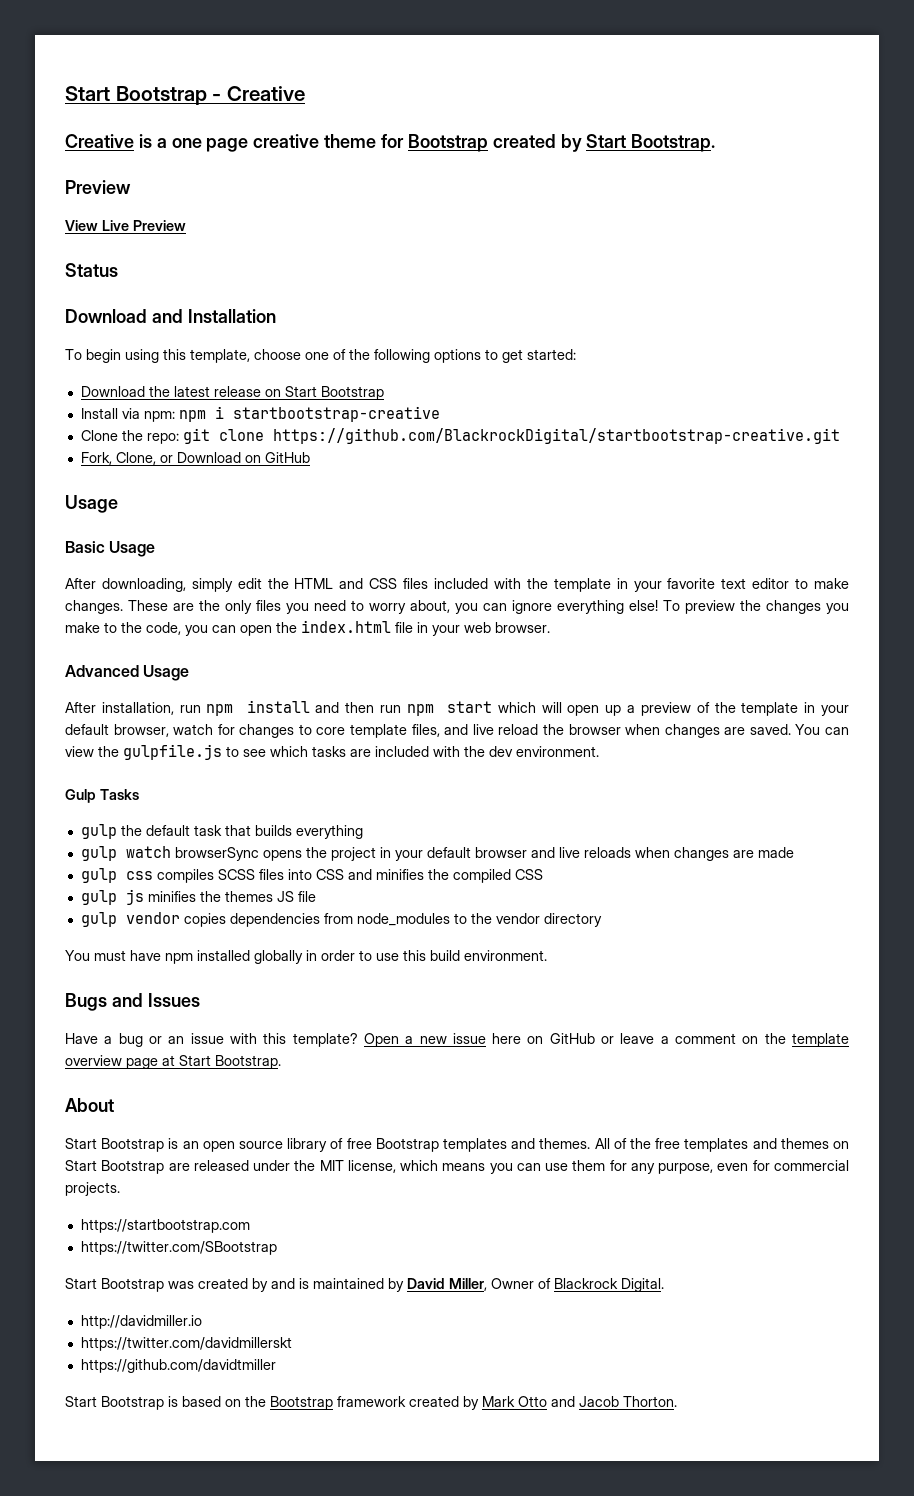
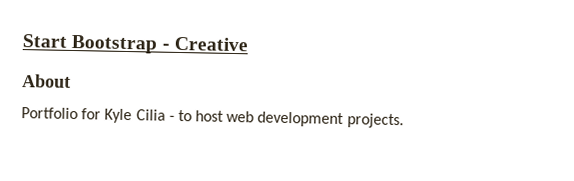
- Creative is a one page creative theme for Bootstrap created by Start Bootstrap.
- Preview
- View Live Preview
- Status
- Download and Installation
- To begin using this template, choose one of the following options to get started:
- Download the latest release on Start Bootstrap
- Install via npm: npm i startbootstrap-creative
- Clone the repo: git clone https://github.com/BlackrockDigital/startbootstrap-creative.git
- Fork, Clone, or Download on GitHub
- Usage
- Basic Usage
- After downloading, simply edit the HTML and CSS files included with the template in your favorite text editor to make changes. These are the only files you need to worry about, you can ignore everything else! To preview the changes you make to the code, you can open the index.html file in your web browser.
- Advanced Usage
- After installation, run npm install and then run npm start which will open up a preview of the template in your default browser, watch for changes to core template files, and live reload the browser when changes are saved. You can view the gulpfile.js to see which tasks are included with the dev environment.
- Gulp Tasks
- gulp the default task that builds everything
- gulp watch browserSync opens the project in your default browser and live reloads when changes are made
- gulp css compiles SCSS files into CSS and minifies the compiled CSS
- gulp js minifies the themes JS file
- gulp vendor copies dependencies from node_modules to the vendor directory
- You must have npm installed globally in order to use this build environment.
- Bugs and Issues
- Have a bug or an issue with this template? Open a new issue here on GitHub or leave a comment on the template overview page at Start Bootstrap.
  About
- Start Bootstrap is an open source library of free Bootstrap templates and themes. All of the free templates and themes on Start Bootstrap are released under the MIT license, which means you can use them for any purpose, even for commercial projects.
- https://startbootstrap.com
- https://twitter.com/SBootstrap
- Start Bootstrap was created by and is maintained by David Miller, Owner of Blackrock Digital.
- http://davidmiller.io
- https://twitter.com/davidmillerskt
- https://github.com/davidtmiller
- Start Bootstrap is based on the Bootstrap framework created by Mark Otto and Jacob Thorton.
+ Portfolio for Kyle Cilia - to host web development projects.

